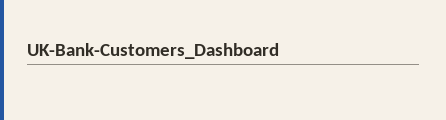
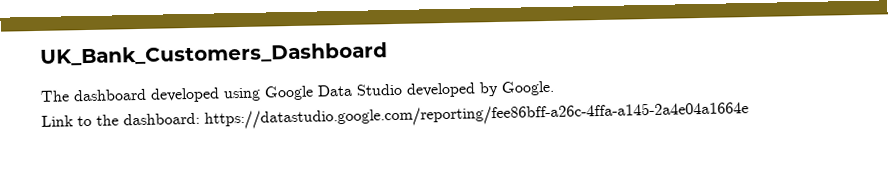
- UK-Bank-Customers_Dashboard
+ UK_Bank_Customers_Dashboard
+ The dashboard developed using Google Data Studio developed by Google.
+ Link to the dashboard: https://datastudio.google.com/reporting/fee86bff-a26c-4ffa-a145-2a4e04a1664e

